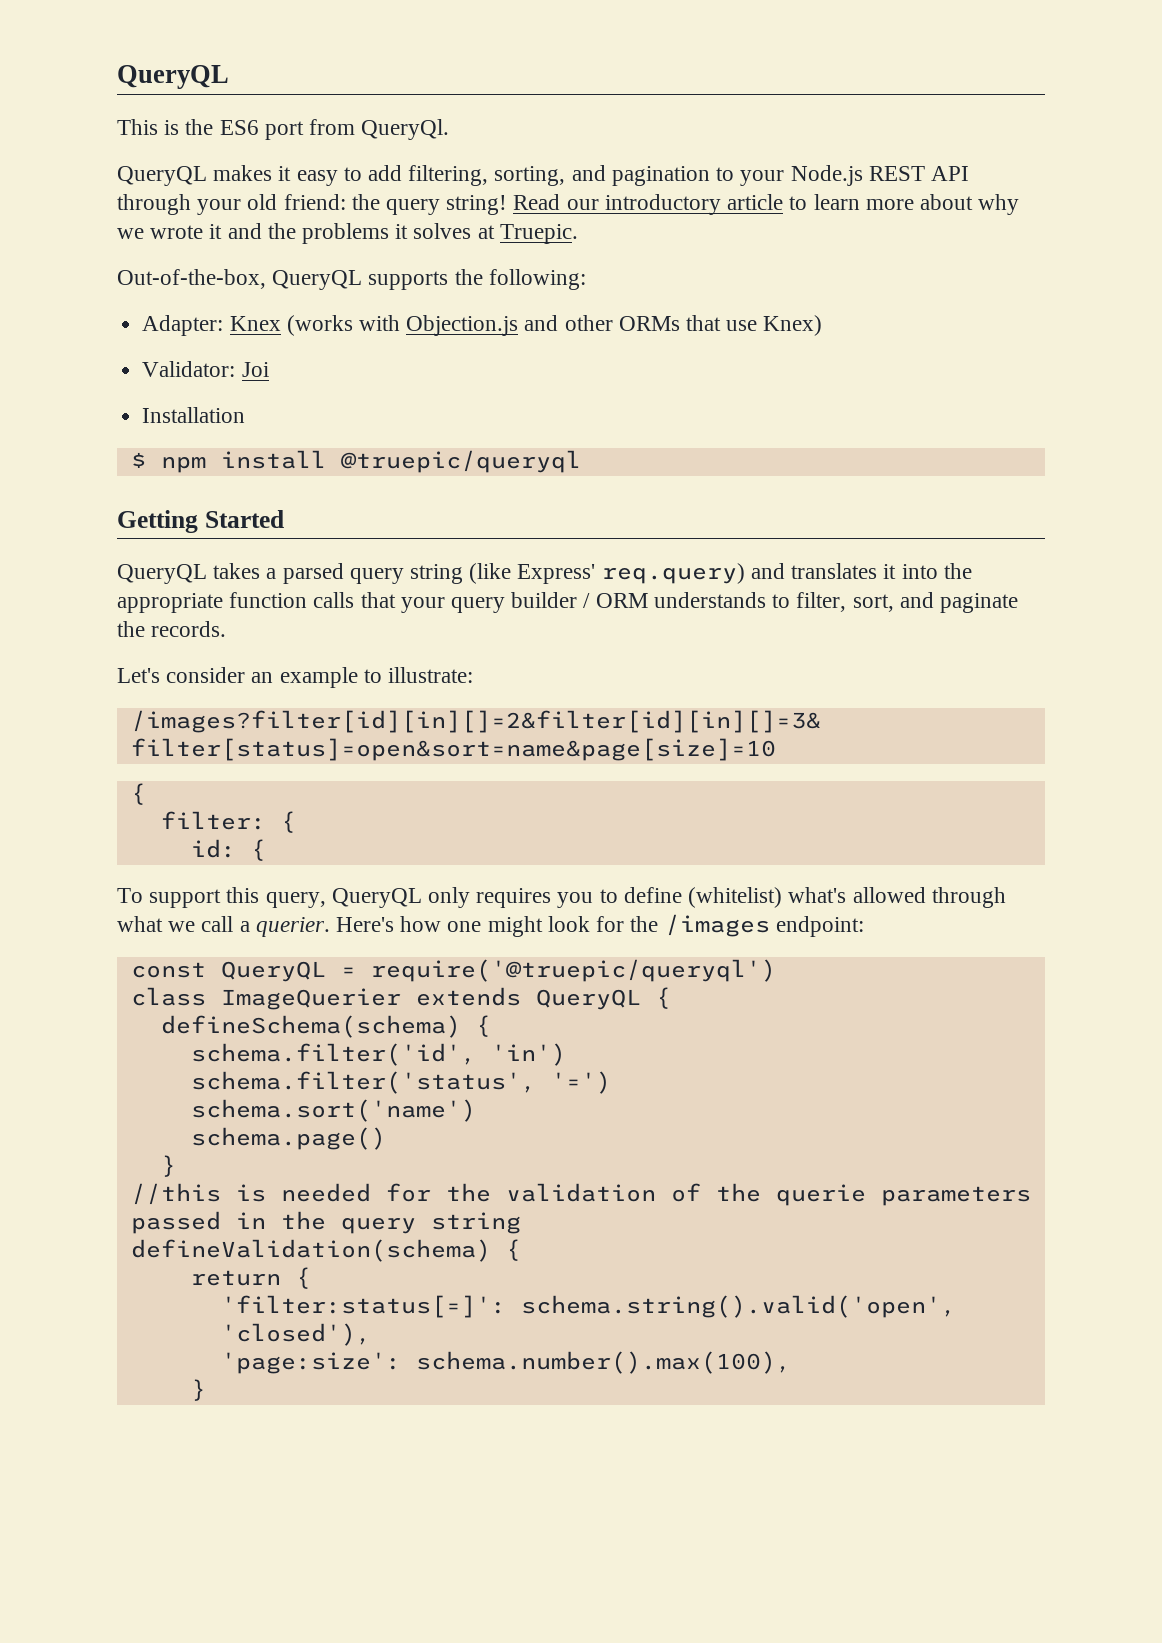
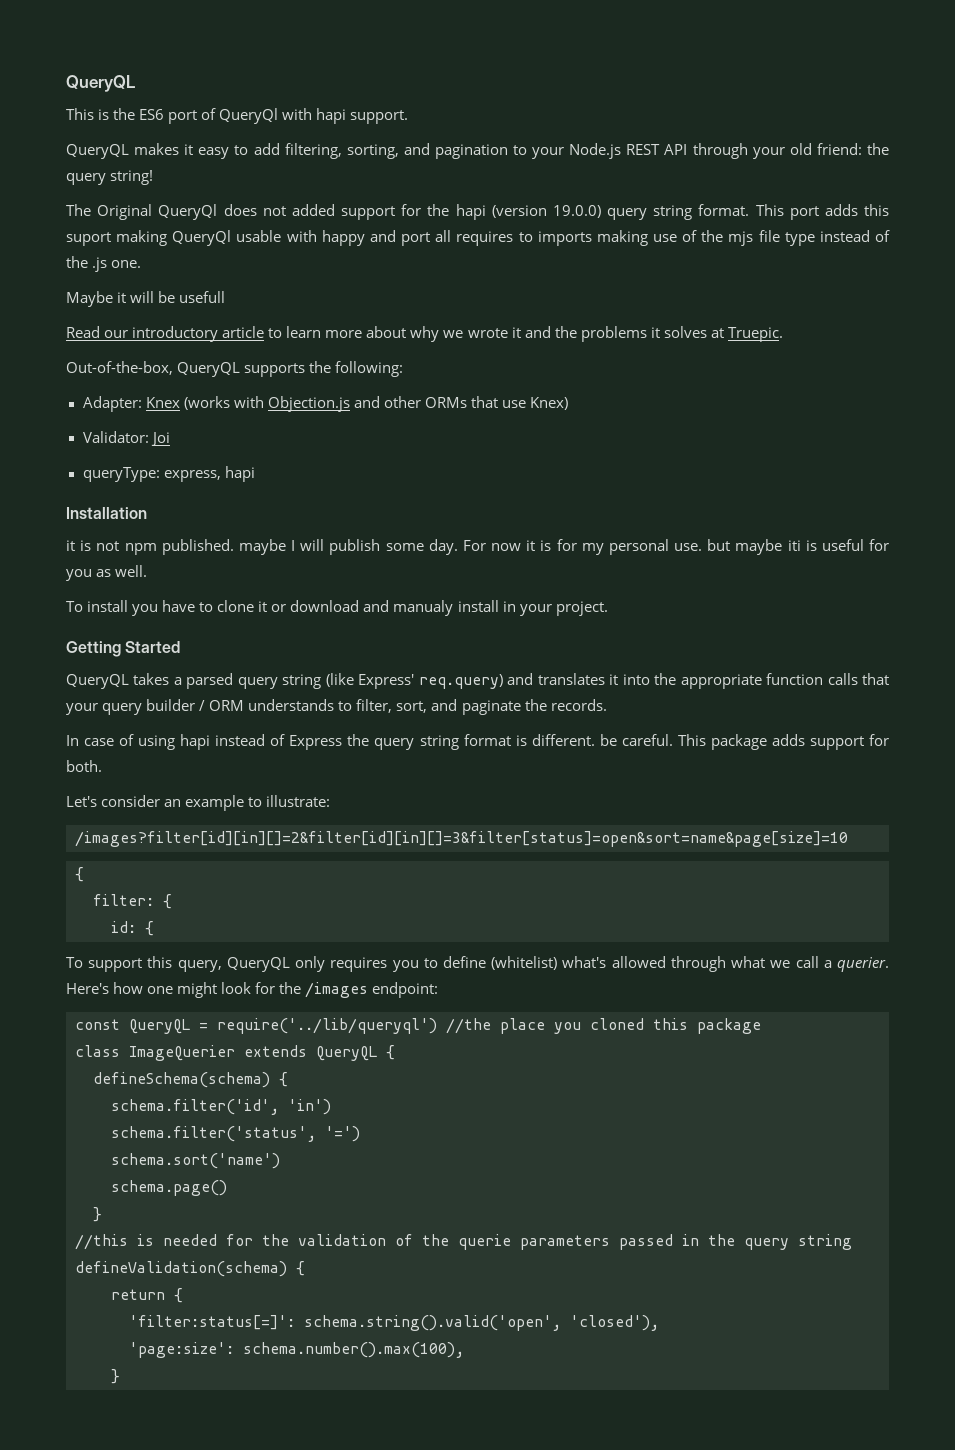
- This is the ES6 port from QueryQl.
+ This is the ES6 port of QueryQl with hapi support.
- QueryQL makes it easy to add filtering, sorting, and pagination to your Node.js REST API through your old friend: the query string! Read our introductory article to learn more about why we wrote it and the problems it solves at Truepic.
+ QueryQL makes it easy to add filtering, sorting, and pagination to your Node.js REST API through your old friend: the query string!
+ The Original QueryQl does not added support for the hapi (version 19.0.0) query string format. This port adds this suport making QueryQl usable with happy and port all requires to imports making use of the mjs file type instead of the .js one.
+ Maybe it will be usefull
+ Read our introductory article to learn more about why we wrote it and the problems it solves at Truepic.
+ queryType: express, hapi
  Installation
- $ npm install @truepic/queryql
+ it is not npm published. maybe I will publish some day. For now it is for my personal use. but maybe iti is useful for you as well.
+ To install you have to clone it or download and manualy install in your project.
+ In case of using hapi instead of Express the query string format is different. be careful. This package adds support for both.
- const QueryQL = require('@truepic/queryql')
+ const QueryQL = require('../lib/queryql') //the place you cloned this package

